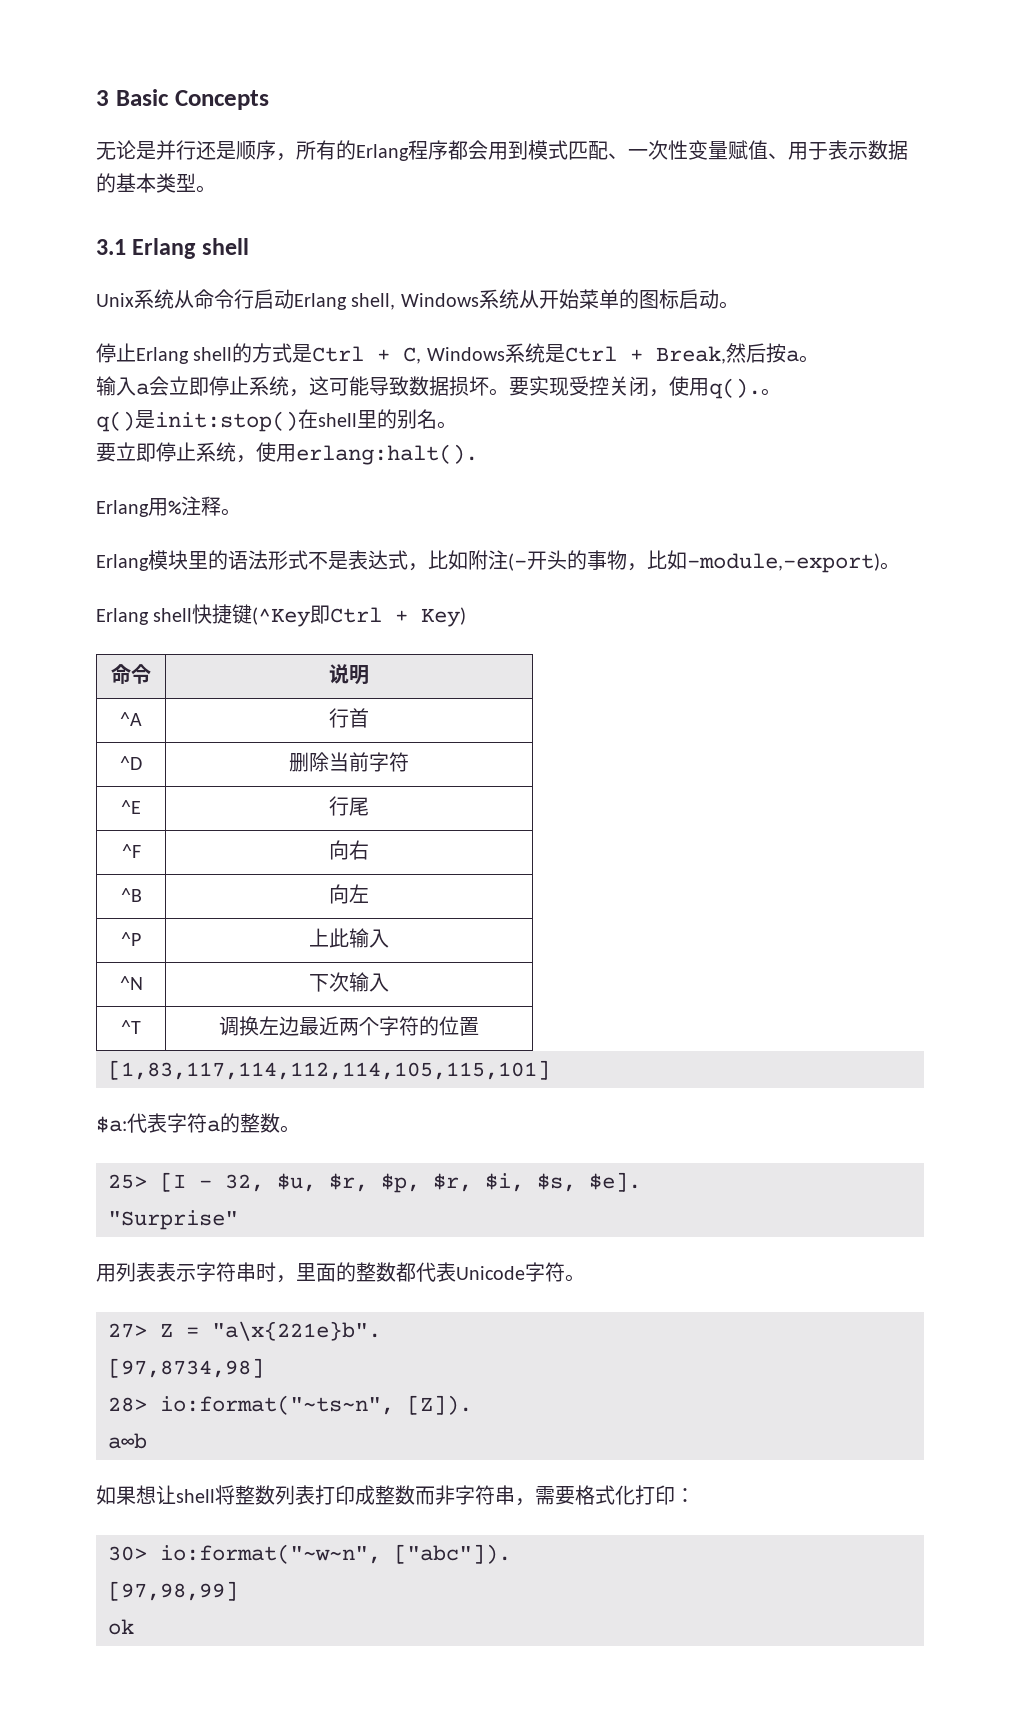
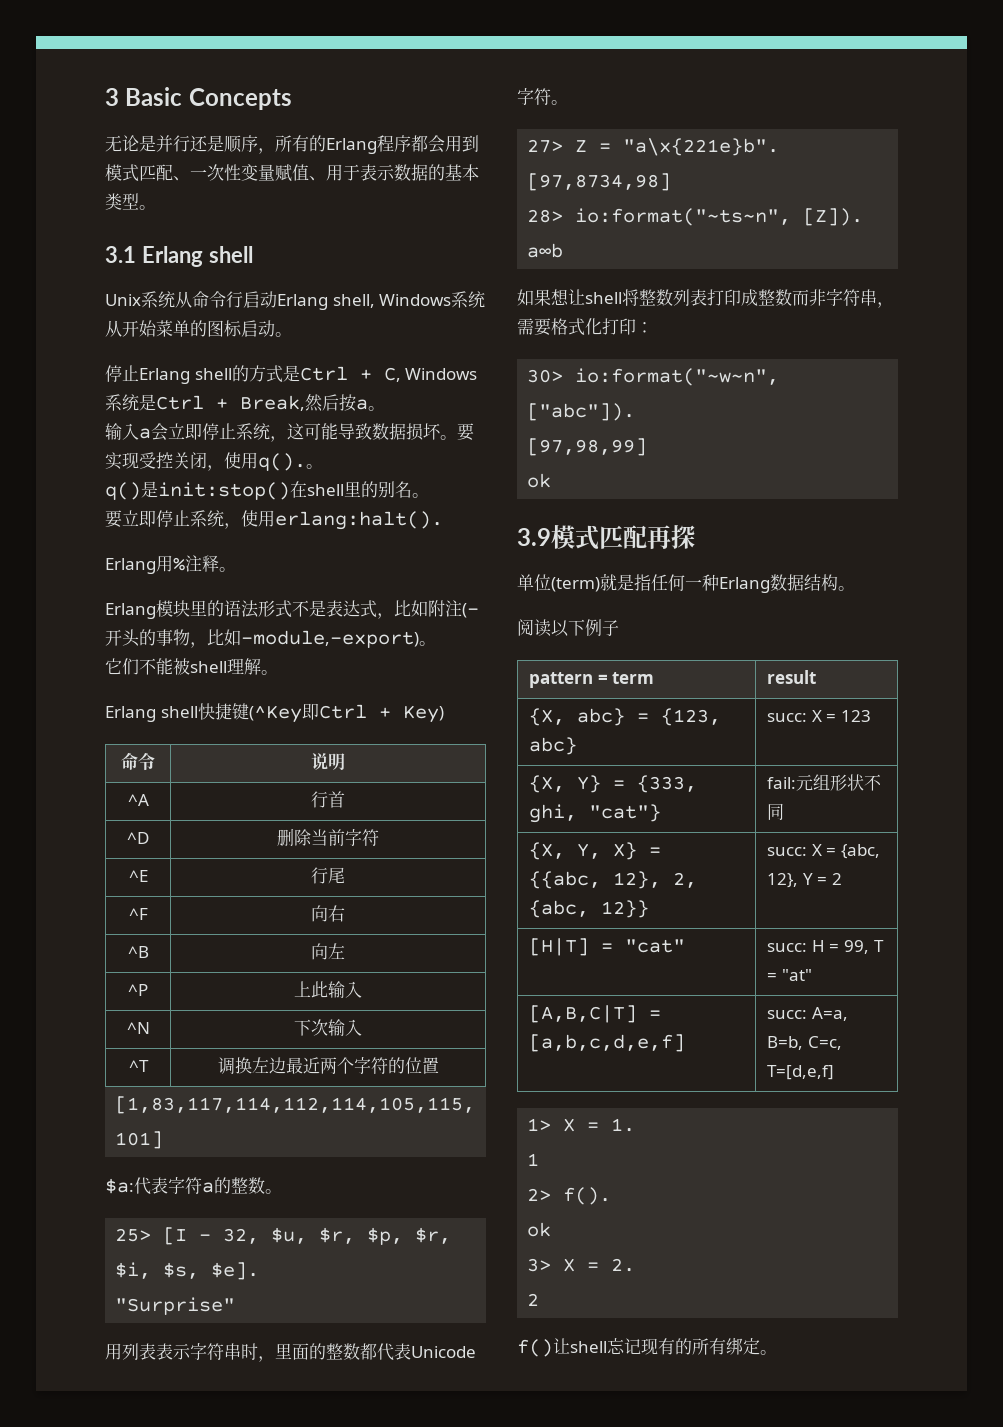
+ 它们不能被shell理解。
+ 3.9模式匹配再探
+ 单位(term)就是指任何一种Erlang数据结构。
+ 阅读以下例子
+ pattern = term | result
+ {X, abc} = {123, abc} | succ: X = 123
+ {X, Y} = {333, ghi, "cat"} | fail:元组形状不同
+ {X, Y, X} = {{abc, 12}, 2, {abc, 12}} | succ: X = {abc, 12}, Y = 2
+ [H|T] = "cat" | succ: H = 99, T = "at"
+ [A,B,C|T] = [a,b,c,d,e,f] | succ: A=a, B=b, C=c, T=[d,e,f]
+ 1> X = 1.
+ 1
+ 2> f().
+ ok
+ 3> X = 2.
+ 2
+ f()让shell忘记现有的所有绑定。

